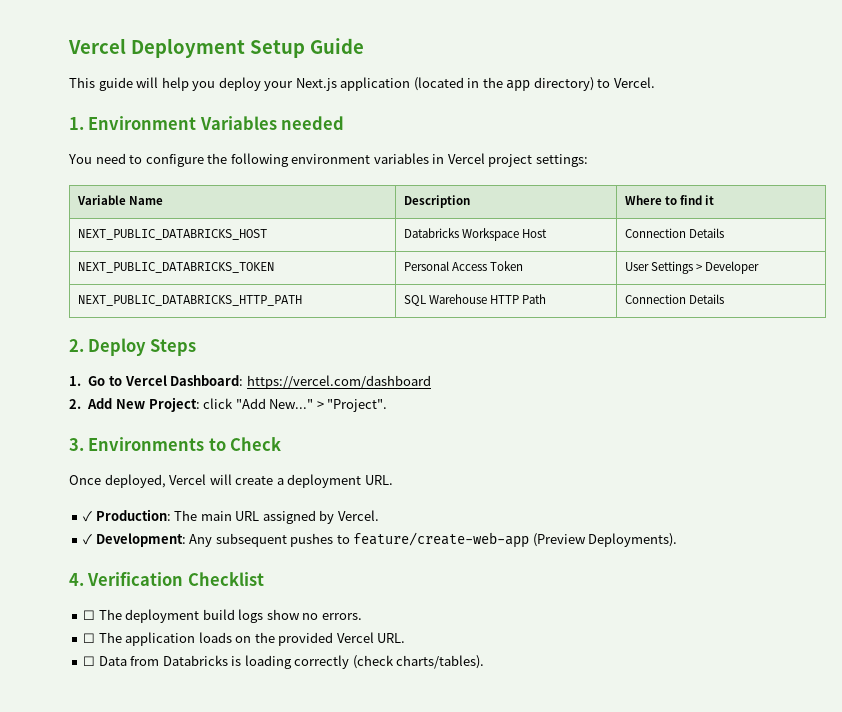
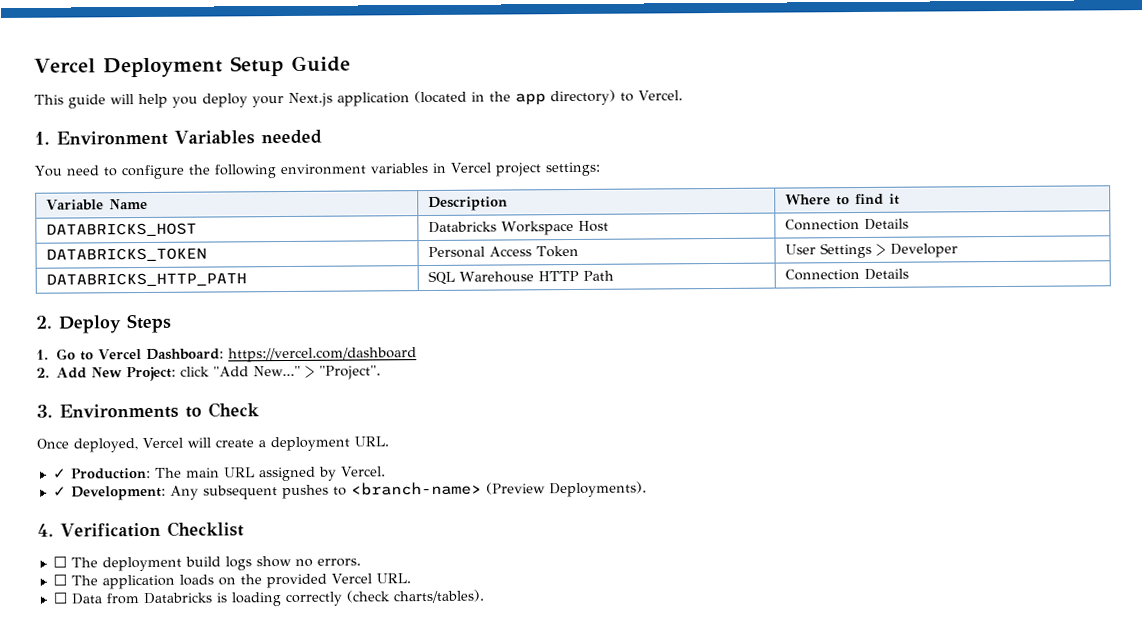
- NEXT_PUBLIC_DATABRICKS_HOST | Databricks Workspace Host | Connection Details
+ DATABRICKS_HOST | Databricks Workspace Host | Connection Details
- NEXT_PUBLIC_DATABRICKS_TOKEN | Personal Access Token | User Settings > Developer
+ DATABRICKS_TOKEN | Personal Access Token | User Settings > Developer
- NEXT_PUBLIC_DATABRICKS_HTTP_PATH | SQL Warehouse HTTP Path | Connection Details
+ DATABRICKS_HTTP_PATH | SQL Warehouse HTTP Path | Connection Details
- ✓ Development: Any subsequent pushes to feature/create-web-app (Preview Deployments).
+ ✓ Development: Any subsequent pushes to <branch-name> (Preview Deployments).

